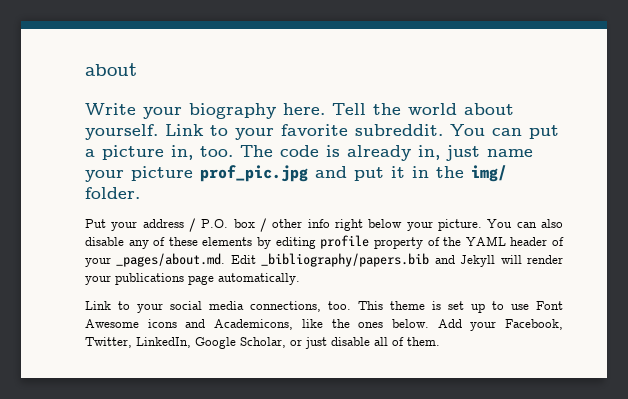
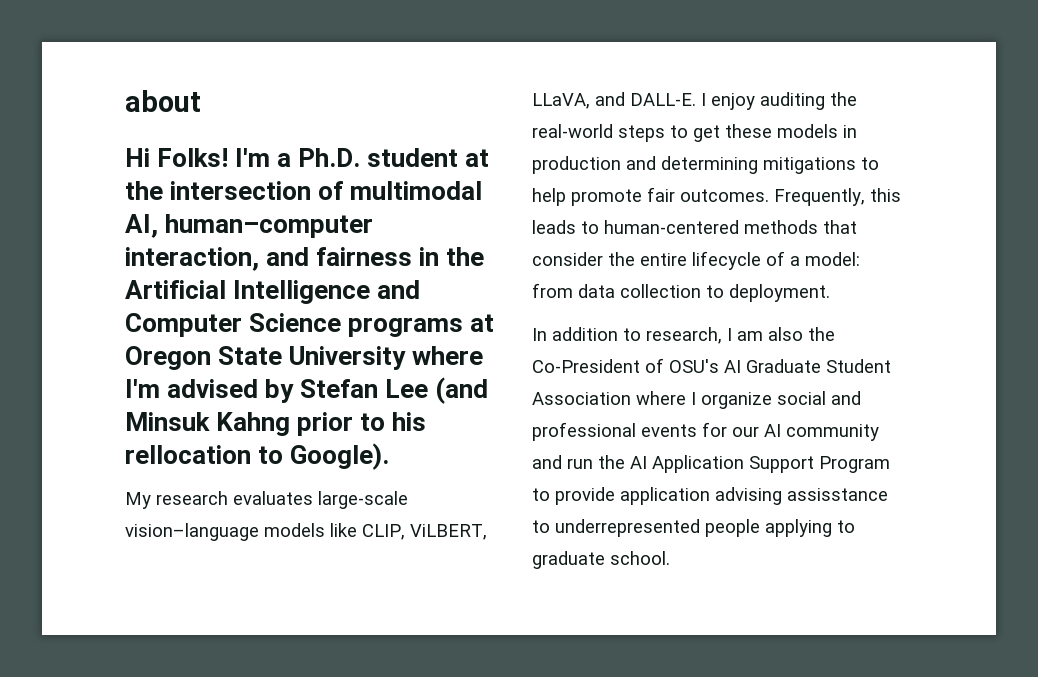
- Write your biography here. Tell the world about yourself. Link to your favorite subreddit. You can put a picture in, too. The code is already in, just name your picture prof_pic.jpg and put it in the img/ folder.
- Put your address / P.O. box / other info right below your picture. You can also disable any of these elements by editing profile property of the YAML header of your _pages/about.md. Edit _bibliography/papers.bib and Jekyll will render your publications page automatically.
- Link to your social media connections, too. This theme is set up to use Font Awesome icons and Academicons, like the ones below. Add your Facebook, Twitter, LinkedIn, Google Scholar, or just disable all of them.
+ Hi Folks! I'm a Ph.D. student at the intersection of multimodal AI, human–computer interaction, and fairness in the Artificial Intelligence and Computer Science programs at Oregon State University where I'm advised by Stefan Lee (and Minsuk Kahng prior to his rellocation to Google).
+ My research evaluates large-scale vision–language models like CLIP, ViLBERT, LLaVA, and DALL-E. I enjoy auditing the real-world steps to get these models in production and determining mitigations to help promote fair outcomes. Frequently, this leads to human-centered methods that consider the entire lifecycle of a model: from data collection to deployment.
+ In addition to research, I am also the Co-President of OSU's AI Graduate Student Association where I organize social and professional events for our AI community and run the AI Application Support Program to provide application advising assisstance to underrepresented people applying to graduate school.

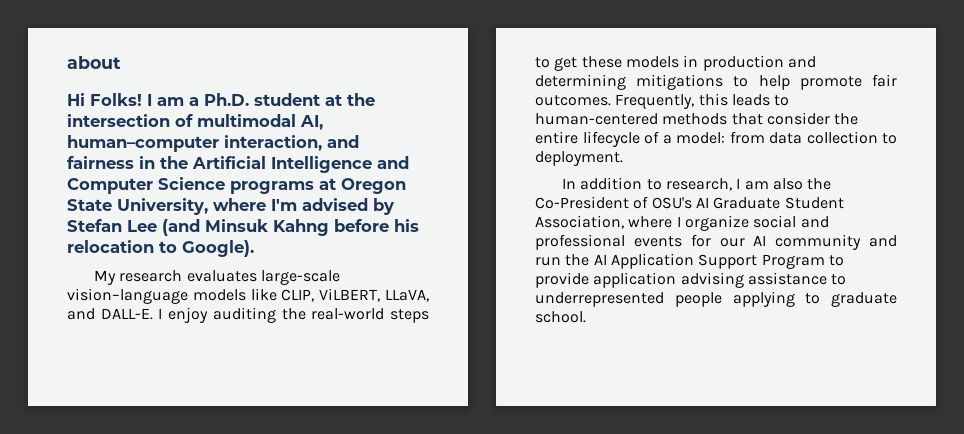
- I'm a Ph.D. student at the intersection of multimodal AI, human–computer interaction, and fairness in the Artificial Intelligence and Computer Science programs at Oregon State University where I'm advised by Stefan Lee (and Minsuk Kahng prior to his rellocation to Google).
+ I am a Ph.D. student at the intersection of multimodal AI, human–computer interaction, and fairness in the Artificial Intelligence and Computer Science programs at Oregon State University, where I'm advised by Stefan Lee (and Minsuk Kahng before his relocation to Google).
- In addition to research, I am also the Co-President of OSU's AI Graduate Student Association where I organize social and professional events for our AI community and run the AI Application Support Program to provide application advising assisstance to underrepresented people applying to graduate school.
+ In addition to research, I am also the Co-President of OSU's AI Graduate Student Association, where I organize social and professional events for our AI community and run the AI Application Support Program to provide application advising assistance to underrepresented people applying to graduate school.

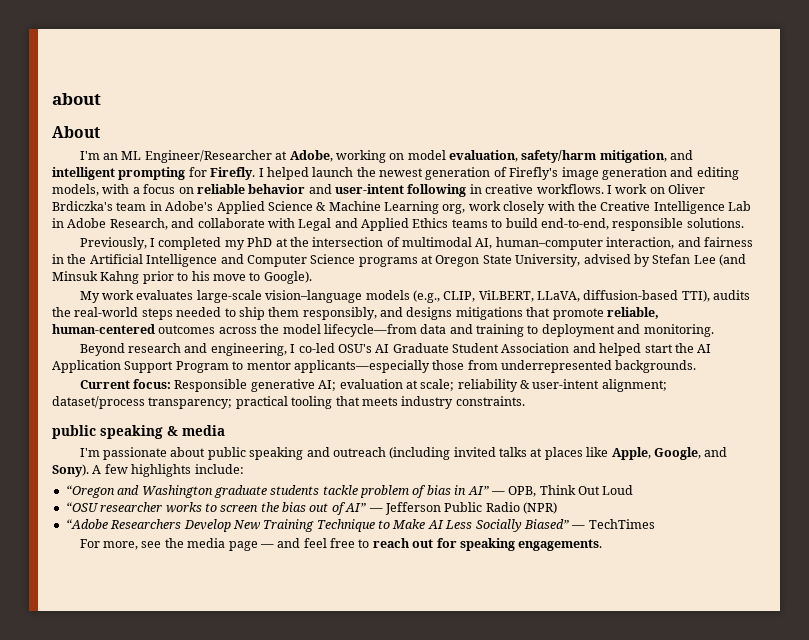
- Hi Folks! I am a Ph.D. student at the intersection of multimodal AI, human–computer interaction, and fairness in the Artificial Intelligence and Computer Science programs at Oregon State University, where I'm advised by Stefan Lee (and Minsuk Kahng before his relocation to Google).
+ About
+ I'm an ML Engineer/Researcher at Adobe, working on model evaluation, safety/harm mitigation, and intelligent prompting for Firefly. I helped launch the newest generation of Firefly's image generation and editing models, with a focus on reliable behavior and user-intent following in creative workflows. I work on Oliver Brdiczka's team in Adobe's Applied Science & Machine Learning org, work closely with the Creative Intelligence Lab in Adobe Research, and collaborate with Legal and Applied Ethics teams to build end-to-end, responsible solutions.
+ Previously, I completed my PhD at the intersection of multimodal AI, human–computer interaction, and fairness in the Artificial Intelligence and Computer Science programs at Oregon State University, advised by Stefan Lee (and Minsuk Kahng prior to his move to Google).
- My research evaluates large-scale vision–language models like CLIP, ViLBERT, LLaVA, and DALL-E. I enjoy auditing the real-world steps to get these models in production and determining mitigations to help promote fair outcomes. Frequently, this leads to human-centered methods that consider the entire lifecycle of a model: from data collection to deployment.
- In addition to research, I am also the Co-President of OSU's AI Graduate Student Association, where I organize social and professional events for our AI community and run the AI Application Support Program to provide application advising assistance to underrepresented people applying to graduate school.
+ My work evaluates large-scale vision–language models (e.g., CLIP, ViLBERT, LLaVA, diffusion-based TTI), audits the real-world steps needed to ship them responsibly, and designs mitigations that promote reliable, human-centered outcomes across the model lifecycle—from data and training to deployment and monitoring.
+ Beyond research and engineering, I co-led OSU's AI Graduate Student Association and helped start the AI Application Support Program to mentor applicants—especially those from underrepresented backgrounds.
+ Current focus: Responsible generative AI; evaluation at scale; reliability & user-intent alignment; dataset/process transparency; practical tooling that meets industry constraints.
+ public speaking & media
+ I'm passionate about public speaking and outreach (including invited talks at places like Apple, Google, and Sony). A few highlights include:
+ “Oregon and Washington graduate students tackle problem of bias in AI” — OPB, Think Out Loud
+ “OSU researcher works to screen the bias out of AI” — Jefferson Public Radio (NPR)
+ “Adobe Researchers Develop New Training Technique to Make AI Less Socially Biased” — TechTimes
+ For more, see the media page — and feel free to reach out for speaking engagements.

